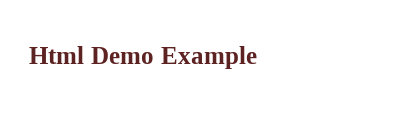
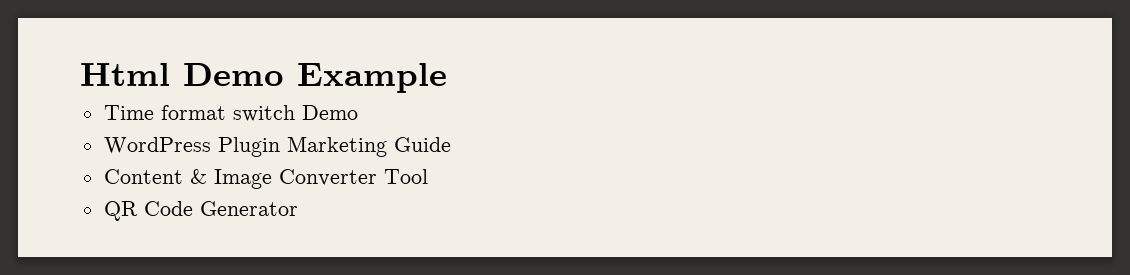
+ Time format switch Demo
+ WordPress Plugin Marketing Guide
+ Content & Image Converter Tool
+ QR Code Generator

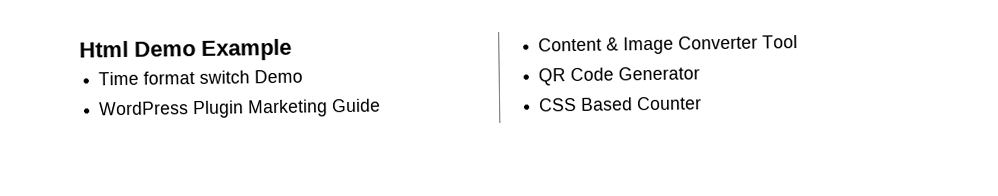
+ CSS Based Counter

